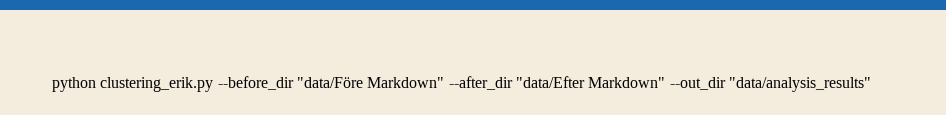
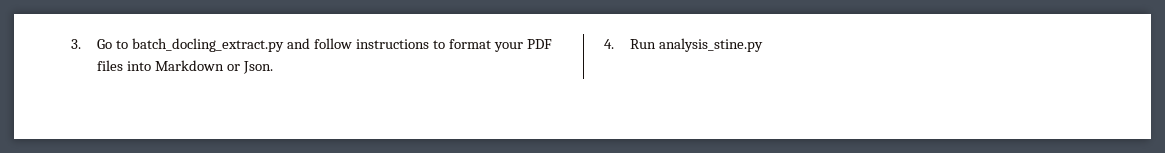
- python clustering_erik.py --before_dir "data/Före Markdown" --after_dir "data/Efter Markdown" --out_dir "data/analysis_results"
+ 3. Go to batch_docling_extract.py and follow instructions to format your PDF files into Markdown or Json.
+ 4. Run analysis_stine.py

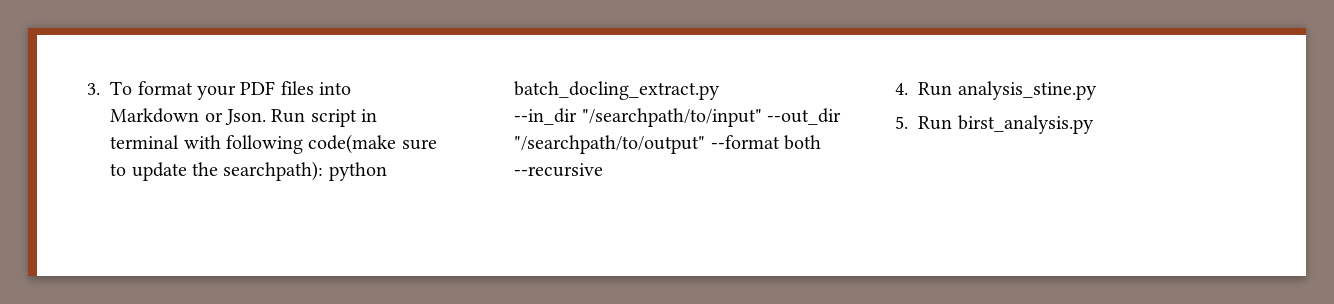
- 3. Go to batch_docling_extract.py and follow instructions to format your PDF files into Markdown or Json.
+ 3. To format your PDF files into Markdown or Json. Run script in terminal with following code(make sure to update the searchpath): python batch_docling_extract.py
+ --in_dir "/searchpath/to/input" --out_dir "/searchpath/to/output" --format both --recursive
+ 5. Run birst_analysis.py

